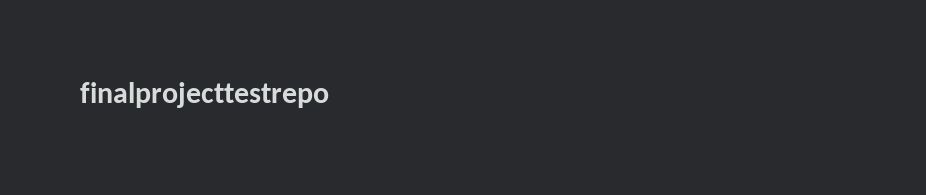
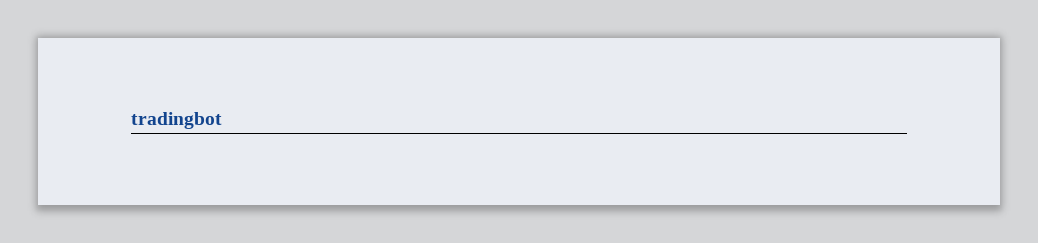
- finalprojecttestrepo
+ tradingbot

